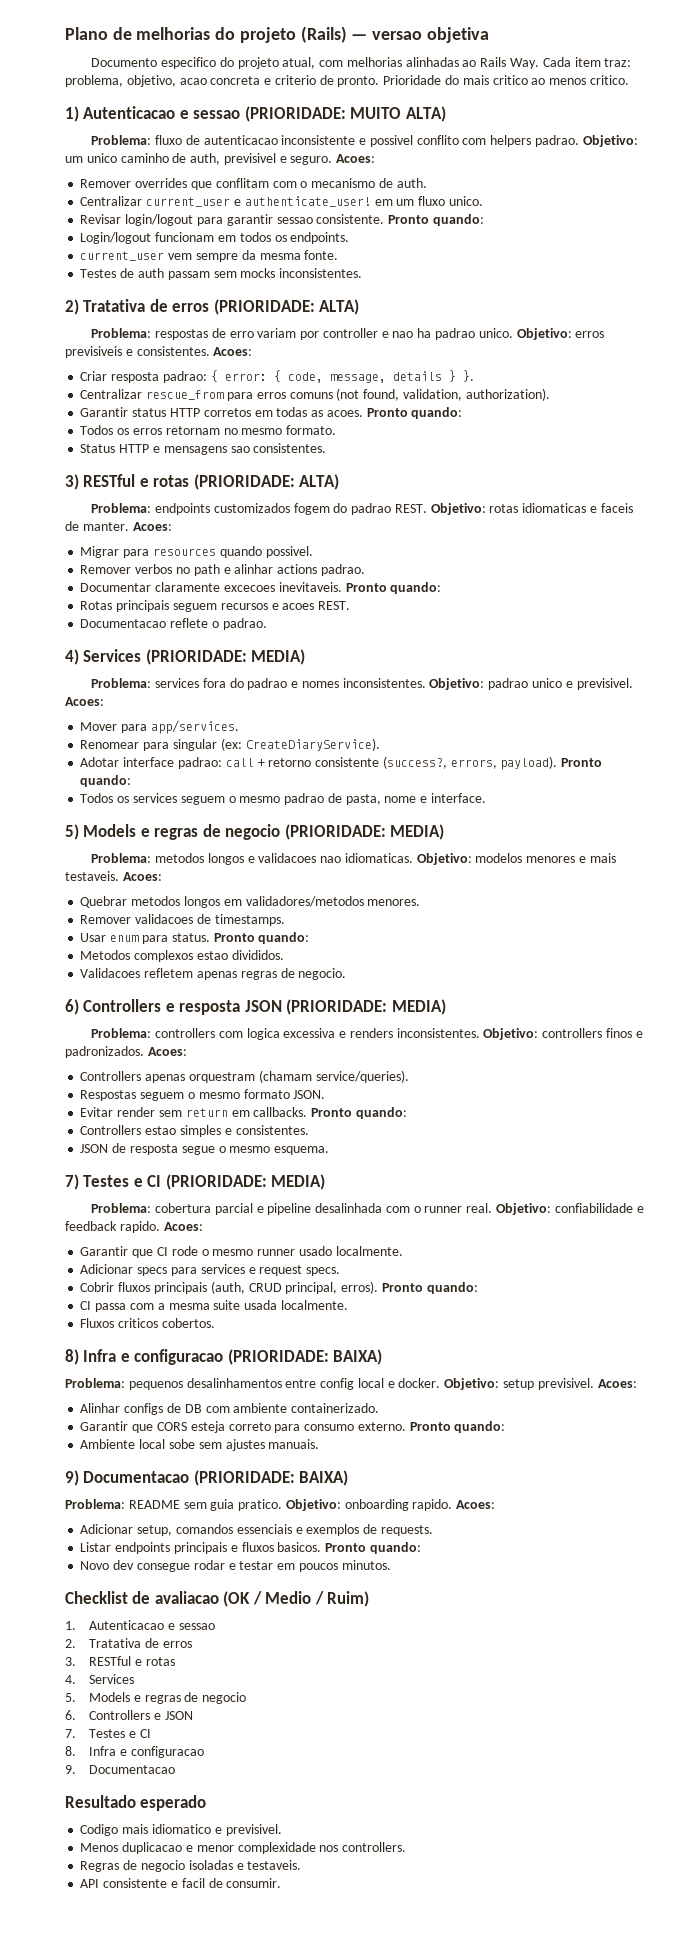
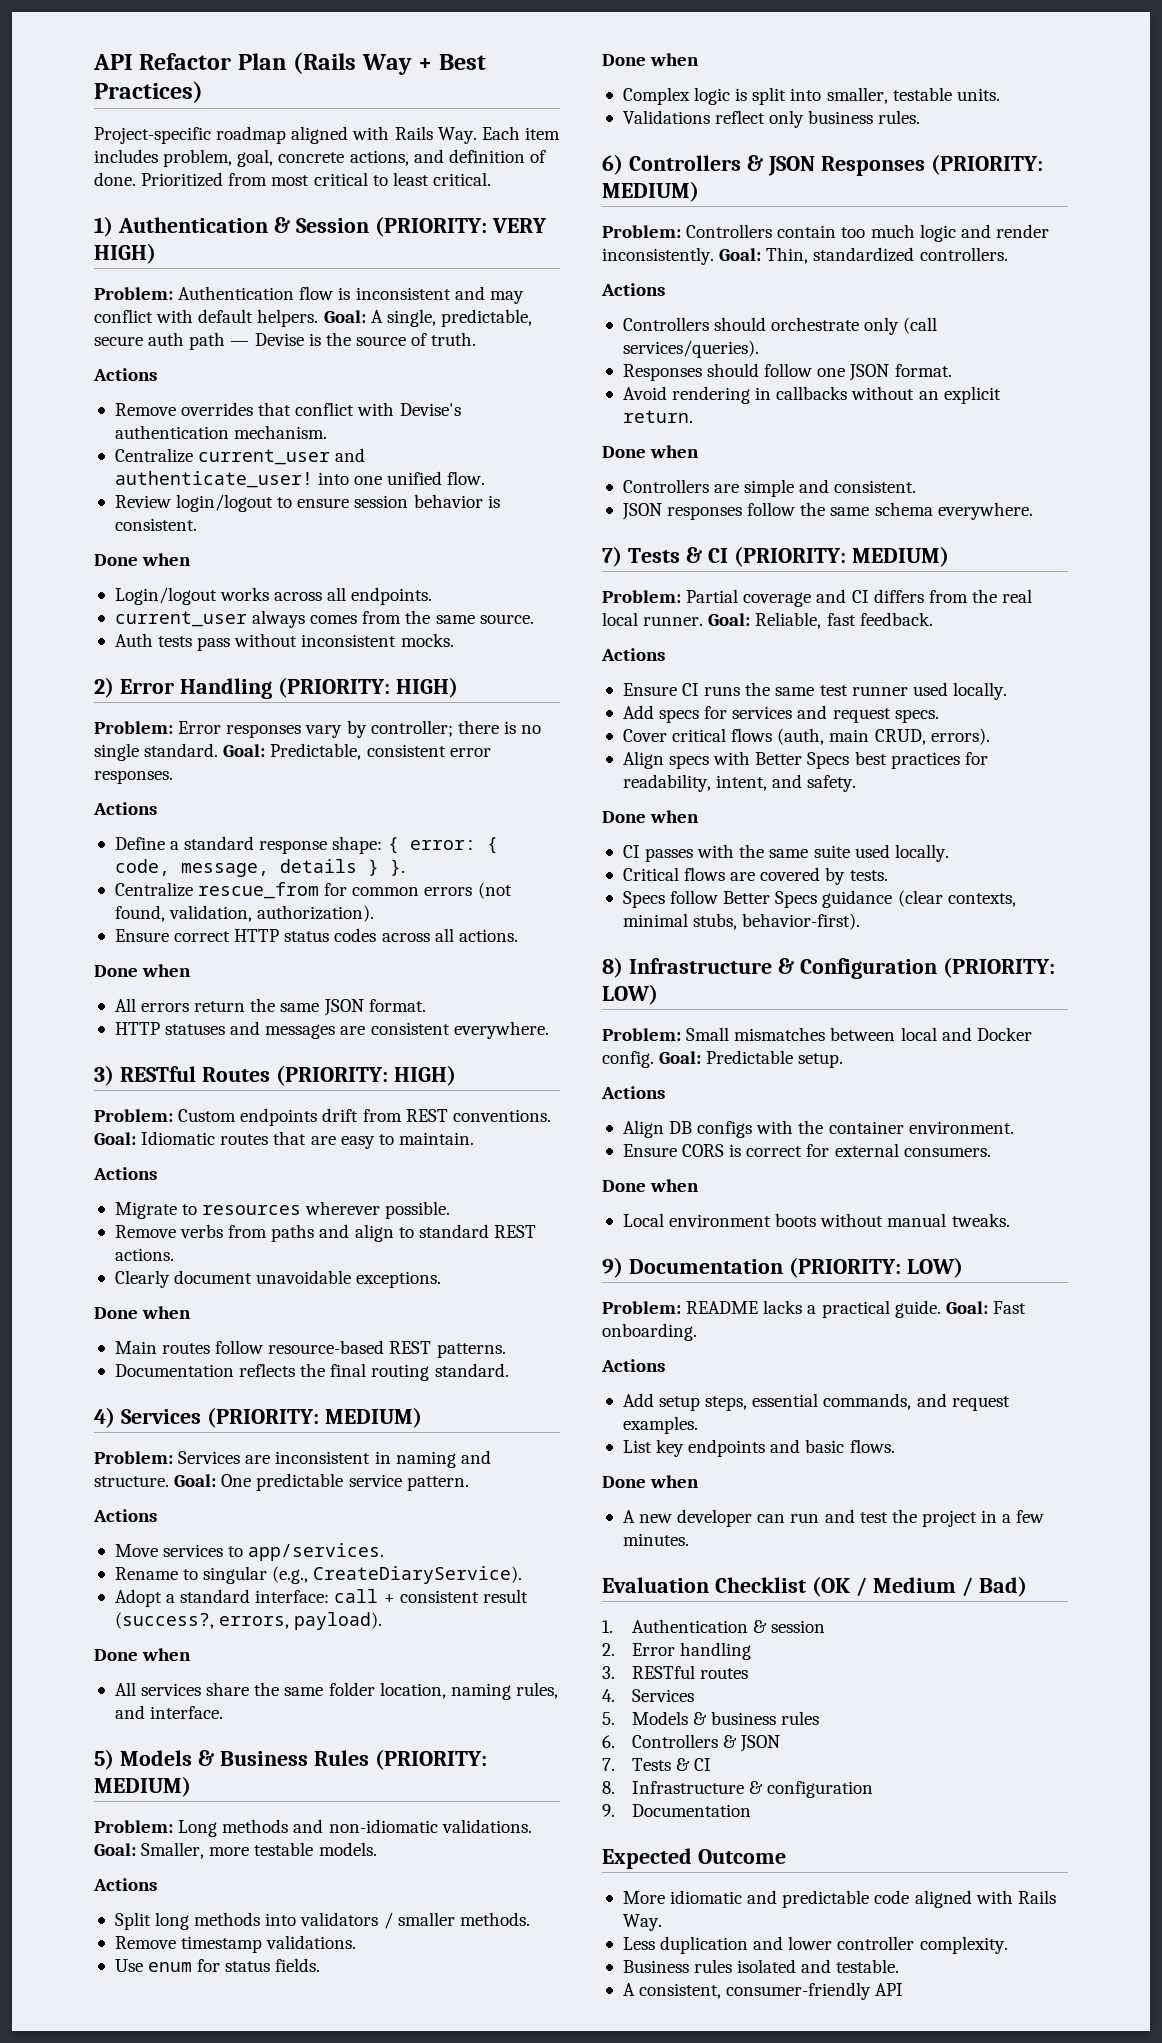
- Plano de melhorias do projeto (Rails) — versao objetiva
- Documento especifico do projeto atual, com melhorias alinhadas ao Rails Way. Cada item traz: problema, objetivo, acao concreta e criterio de pronto. Prioridade do mais critico ao menos critico.
- 1) Autenticacao e sessao (PRIORIDADE: MUITO ALTA)
- Problema: fluxo de autenticacao inconsistente e possivel conflito com helpers padrao. Objetivo: um unico caminho de auth, previsivel e seguro. Acoes:
- Remover overrides que conflitam com o mecanismo de auth.
- Centralizar current_user e authenticate_user! em um fluxo unico.
- Revisar login/logout para garantir sessao consistente. Pronto quando:
- Login/logout funcionam em todos os endpoints.
- current_user vem sempre da mesma fonte.
- Testes de auth passam sem mocks inconsistentes.
- 2) Tratativa de erros (PRIORIDADE: ALTA)
- Problema: respostas de erro variam por controller e nao ha padrao unico. Objetivo: erros previsiveis e consistentes. Acoes:
- Criar resposta padrao: { error: { code, message, details } }.
+ API Refactor Plan (Rails Way + Best Practices)
+ Project-specific roadmap aligned with Rails Way. Each item includes problem, goal, concrete actions, and definition of done. Prioritized from most critical to least critical.
+ 1) Authentication & Session (PRIORITY: VERY HIGH)
+ Problem: Authentication flow is inconsistent and may conflict with default helpers. Goal: A single, predictable, secure auth path — Devise is the source of truth.
+ Actions
+ Remove overrides that conflict with Devise's authentication mechanism.
+ Centralize current_user and authenticate_user! into one unified flow.
+ Review login/logout to ensure session behavior is consistent.
+ Done when
+ Login/logout works across all endpoints.
+ current_user always comes from the same source.
+ Auth tests pass without inconsistent mocks.
+ 2) Error Handling (PRIORITY: HIGH)
+ Problem: Error responses vary by controller; there is no single standard. Goal: Predictable, consistent error responses.
+ Actions
+ Define a standard response shape: { error: { code, message, details } }.
- Centralizar rescue_from para erros comuns (not found, validation, authorization).
+ Centralize rescue_from for common errors (not found, validation, authorization).
- Garantir status HTTP corretos em todas as acoes. Pronto quando:
- Todos os erros retornam no mesmo formato.
- Status HTTP e mensagens sao consistentes.
- 3) RESTful e rotas (PRIORIDADE: ALTA)
- Problema: endpoints customizados fogem do padrao REST. Objetivo: rotas idiomaticas e faceis de manter. Acoes:
- Migrar para resources quando possivel.
- Remover verbos no path e alinhar actions padrao.
- Documentar claramente excecoes inevitaveis. Pronto quando:
- Rotas principais seguem recursos e acoes REST.
- Documentacao reflete o padrao.
- 4) Services (PRIORIDADE: MEDIA)
- Problema: services fora do padrao e nomes inconsistentes. Objetivo: padrao unico e previsivel. Acoes:
- Mover para app/services.
- Renomear para singular (ex: CreateDiaryService).
- Adotar interface padrao: call + retorno consistente (success?, errors, payload). Pronto quando:
- Todos os services seguem o mesmo padrao de pasta, nome e interface.
- 5) Models e regras de negocio (PRIORIDADE: MEDIA)
- Problema: metodos longos e validacoes nao idiomaticas. Objetivo: modelos menores e mais testaveis. Acoes:
- Quebrar metodos longos em validadores/metodos menores.
- Remover validacoes de timestamps.
- Usar enum para status. Pronto quando:
- Metodos complexos estao divididos.
- Validacoes refletem apenas regras de negocio.
- 6) Controllers e resposta JSON (PRIORIDADE: MEDIA)
- Problema: controllers com logica excessiva e renders inconsistentes. Objetivo: controllers finos e padronizados. Acoes:
- Controllers apenas orquestram (chamam service/queries).
- Respostas seguem o mesmo formato JSON.
- Evitar render sem return em callbacks. Pronto quando:
- Controllers estao simples e consistentes.
- JSON de resposta segue o mesmo esquema.
- 7) Testes e CI (PRIORIDADE: MEDIA)
- Problema: cobertura parcial e pipeline desalinhada com o runner real. Objetivo: confiabilidade e feedback rapido. Acoes:
- Garantir que CI rode o mesmo runner usado localmente.
- Adicionar specs para services e request specs.
- Cobrir fluxos principais (auth, CRUD principal, erros). Pronto quando:
- CI passa com a mesma suite usada localmente.
- Fluxos criticos cobertos.
- 8) Infra e configuracao (PRIORIDADE: BAIXA)
- Problema: pequenos desalinhamentos entre config local e docker. Objetivo: setup previsivel. Acoes:
- Alinhar configs de DB com ambiente containerizado.
- Garantir que CORS esteja correto para consumo externo. Pronto quando:
- Ambiente local sobe sem ajustes manuais.
- 9) Documentacao (PRIORIDADE: BAIXA)
- Problema: README sem guia pratico. Objetivo: onboarding rapido. Acoes:
- Adicionar setup, comandos essenciais e exemplos de requests.
- Listar endpoints principais e fluxos basicos. Pronto quando:
- Novo dev consegue rodar e testar em poucos minutos.
- Checklist de avaliacao (OK / Medio / Ruim)
- 1. Autenticacao e sessao
- 2. Tratativa de erros
+ Ensure correct HTTP status codes across all actions.
+ Done when
+ All errors return the same JSON format.
+ HTTP statuses and messages are consistent everywhere.
+ 3) RESTful Routes (PRIORITY: HIGH)
+ Problem: Custom endpoints drift from REST conventions. Goal: Idiomatic routes that are easy to maintain.
+ Actions
+ Migrate to resources wherever possible.
+ Remove verbs from paths and align to standard REST actions.
+ Clearly document unavoidable exceptions.
+ Done when
+ Main routes follow resource-based REST patterns.
+ Documentation reflects the final routing standard.
+ 4) Services (PRIORITY: MEDIUM)
+ Problem: Services are inconsistent in naming and structure. Goal: One predictable service pattern.
+ Actions
+ Move services to app/services.
+ Rename to singular (e.g., CreateDiaryService).
+ Adopt a standard interface: call + consistent result (success?, errors, payload).
+ Done when
+ All services share the same folder location, naming rules, and interface.
+ 5) Models & Business Rules (PRIORITY: MEDIUM)
+ Problem: Long methods and non-idiomatic validations. Goal: Smaller, more testable models.
+ Actions
+ Split long methods into validators / smaller methods.
+ Remove timestamp validations.
+ Use enum for status fields.
+ Done when
+ Complex logic is split into smaller, testable units.
+ Validations reflect only business rules.
+ 6) Controllers & JSON Responses (PRIORITY: MEDIUM)
+ Problem: Controllers contain too much logic and render inconsistently. Goal: Thin, standardized controllers.
+ Actions
+ Controllers should orchestrate only (call services/queries).
+ Responses should follow one JSON format.
+ Avoid rendering in callbacks without an explicit return.
+ Done when
+ Controllers are simple and consistent.
+ JSON responses follow the same schema everywhere.
+ 7) Tests & CI (PRIORITY: MEDIUM)
+ Problem: Partial coverage and CI differs from the real local runner. Goal: Reliable, fast feedback.
+ Actions
+ Ensure CI runs the same test runner used locally.
+ Add specs for services and request specs.
+ Cover critical flows (auth, main CRUD, errors).
+ Align specs with Better Specs best practices for readability, intent, and safety.
+ Done when
+ CI passes with the same suite used locally.
+ Critical flows are covered by tests.
+ Specs follow Better Specs guidance (clear contexts, minimal stubs, behavior-first).
+ 8) Infrastructure & Configuration (PRIORITY: LOW)
+ Problem: Small mismatches between local and Docker config. Goal: Predictable setup.
+ Actions
+ Align DB configs with the container environment.
+ Ensure CORS is correct for external consumers.
+ Done when
+ Local environment boots without manual tweaks.
+ 9) Documentation (PRIORITY: LOW)
+ Problem: README lacks a practical guide. Goal: Fast onboarding.
+ Actions
+ Add setup steps, essential commands, and request examples.
+ List key endpoints and basic flows.
+ Done when
+ A new developer can run and test the project in a few minutes.
+ Evaluation Checklist (OK / Medium / Bad)
+ 1. Authentication & session
+ 2. Error handling
- 3. RESTful e rotas
+ 3. RESTful routes
- 5. Models e regras de negocio
+ 5. Models & business rules
- 6. Controllers e JSON
+ 6. Controllers & JSON
- 7. Testes e CI
+ 7. Tests & CI
- 8. Infra e configuracao
- 9. Documentacao
- Resultado esperado
- Codigo mais idiomatico e previsivel.
- Menos duplicacao e menor complexidade nos controllers.
- Regras de negocio isoladas e testaveis.
- API consistente e facil de consumir.
+ 8. Infrastructure & configuration
+ 9. Documentation
+ Expected Outcome
+ More idiomatic and predictable code aligned with Rails Way.
+ Less duplication and lower controller complexity.
+ Business rules isolated and testable.
+ A consistent, consumer-friendly API

